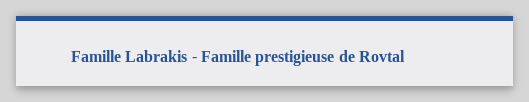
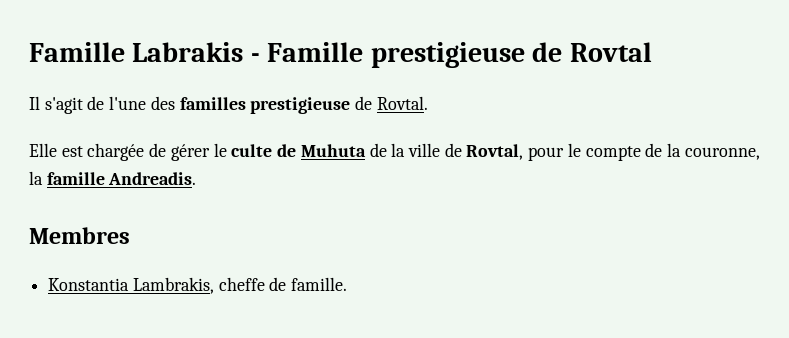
+ Il s'agit de l'une des familles prestigieuse de Rovtal.
+ Elle est chargée de gérer le culte de Muhuta de la ville de Rovtal, pour le compte de la couronne, la famille Andreadis.
+ Membres
+ Konstantia Lambrakis, cheffe de famille.

